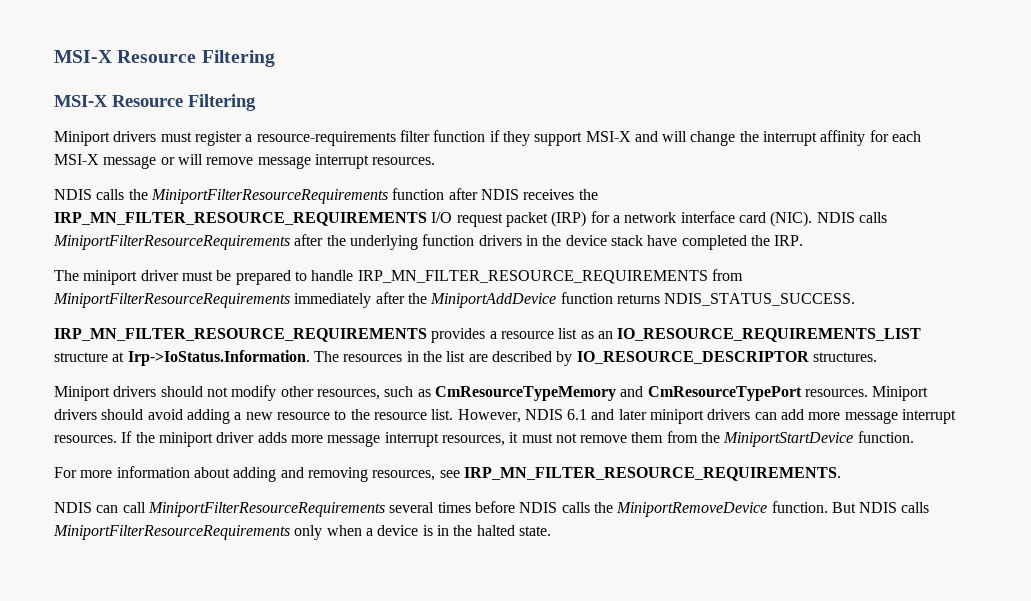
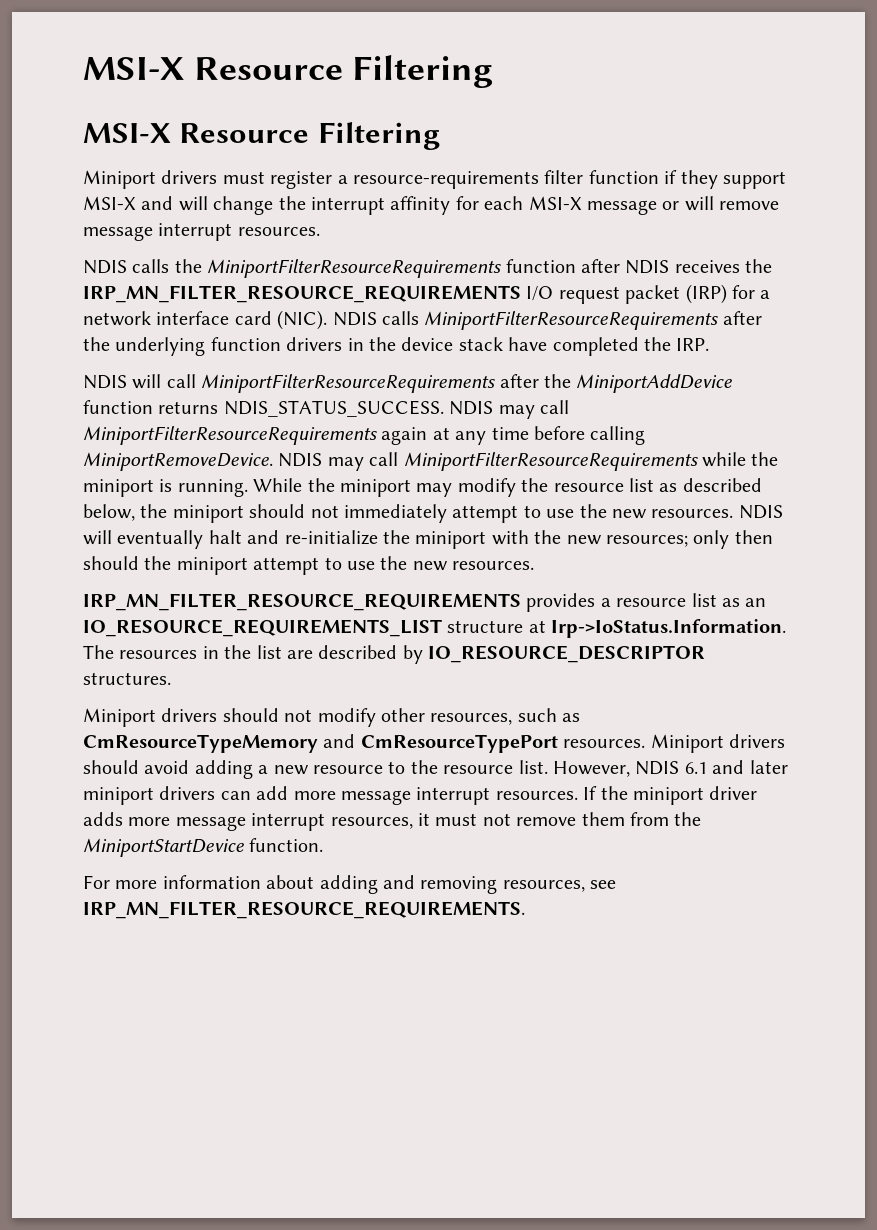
- The miniport driver must be prepared to handle IRP_MN_FILTER_RESOURCE_REQUIREMENTS from MiniportFilterResourceRequirements immediately after the MiniportAddDevice function returns NDIS_STATUS_SUCCESS.
+ NDIS will call MiniportFilterResourceRequirements after the MiniportAddDevice function returns NDIS_STATUS_SUCCESS. NDIS may call MiniportFilterResourceRequirements again at any time before calling MiniportRemoveDevice. NDIS may call MiniportFilterResourceRequirements while the miniport is running. While the miniport may modify the resource list as described below, the miniport should not immediately attempt to use the new resources. NDIS will eventually halt and re-initialize the miniport with the new resources; only then should the miniport attempt to use the new resources.
- NDIS can call MiniportFilterResourceRequirements several times before NDIS calls the MiniportRemoveDevice function. But NDIS calls MiniportFilterResourceRequirements only when a device is in the halted state.

